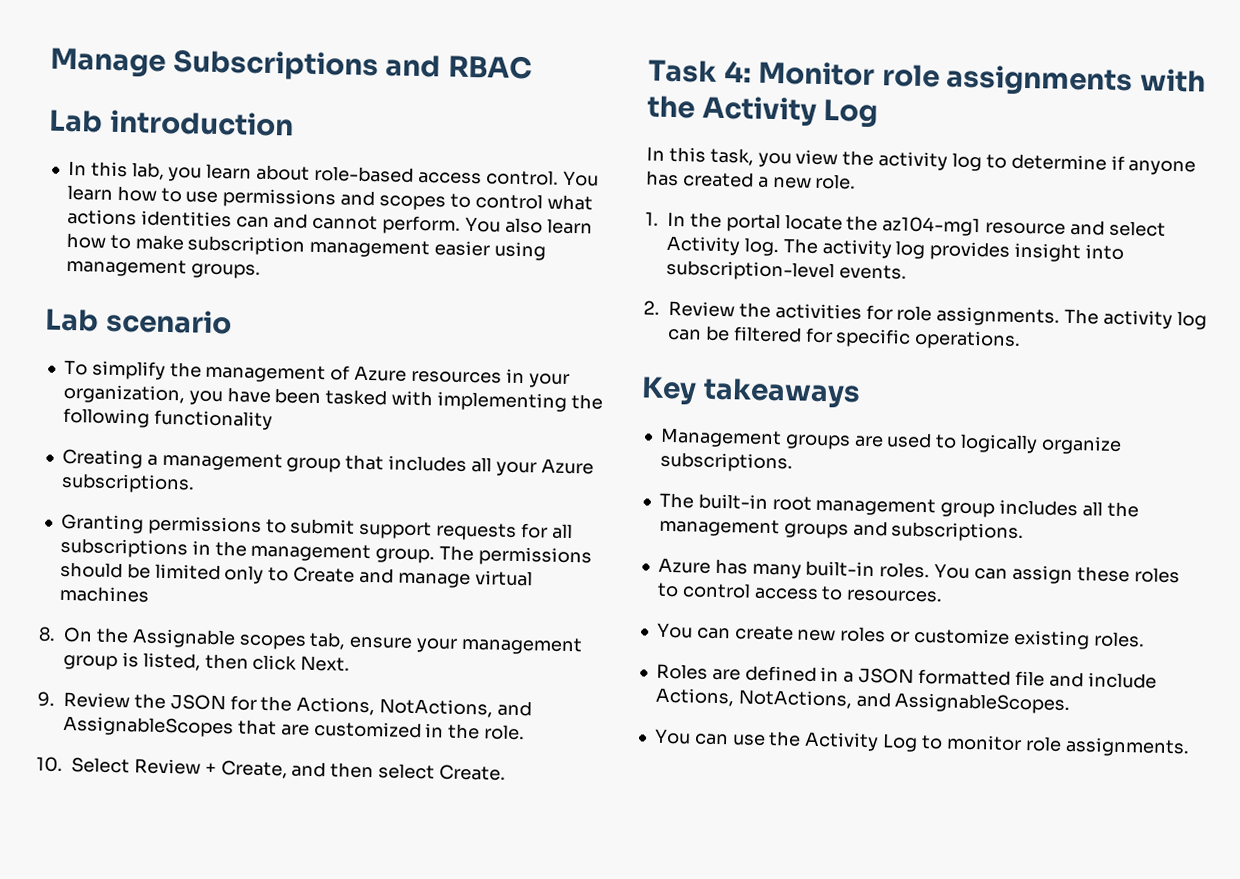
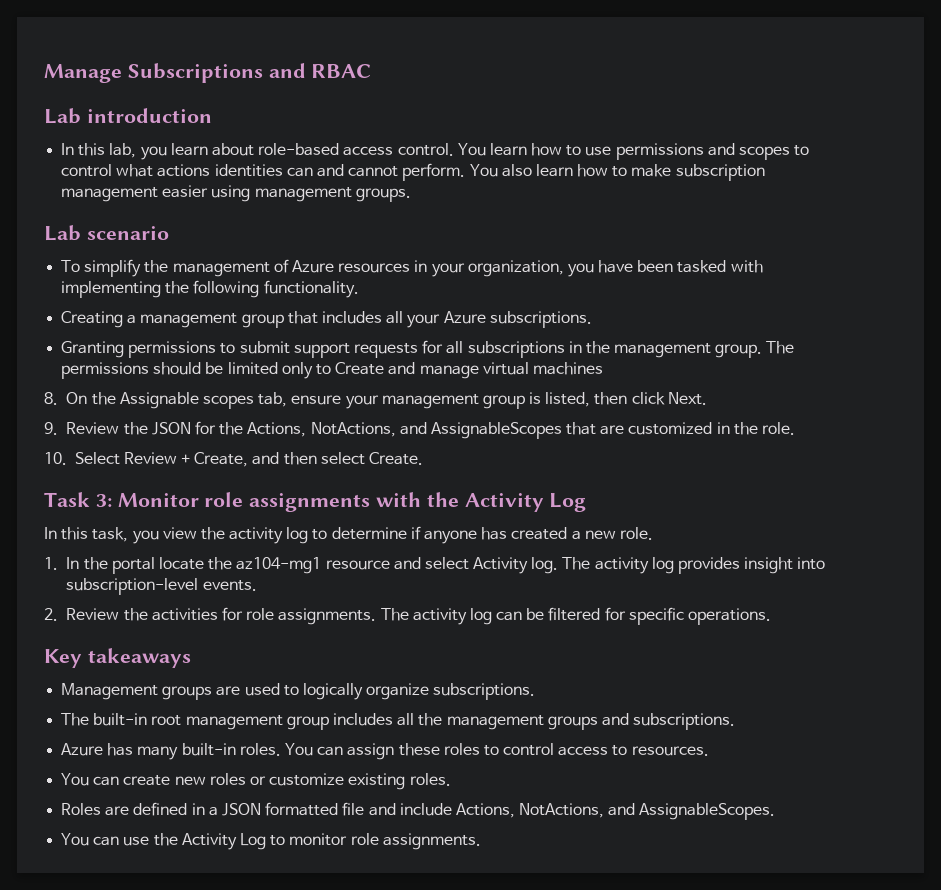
- To simplify the management of Azure resources in your organization, you have been tasked with implementing the following functionality
+ To simplify the management of Azure resources in your organization, you have been tasked with implementing the following functionality.
- Task 4: Monitor role assignments with the Activity Log
+ Task 3: Monitor role assignments with the Activity Log

